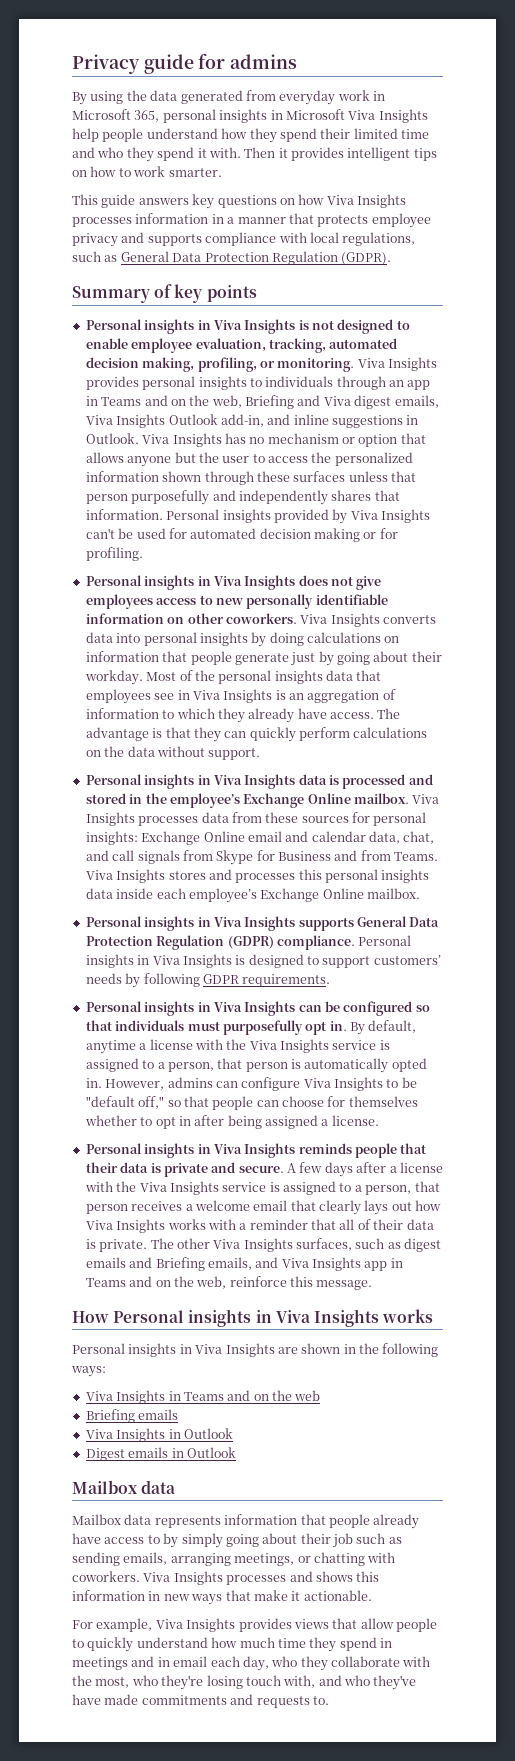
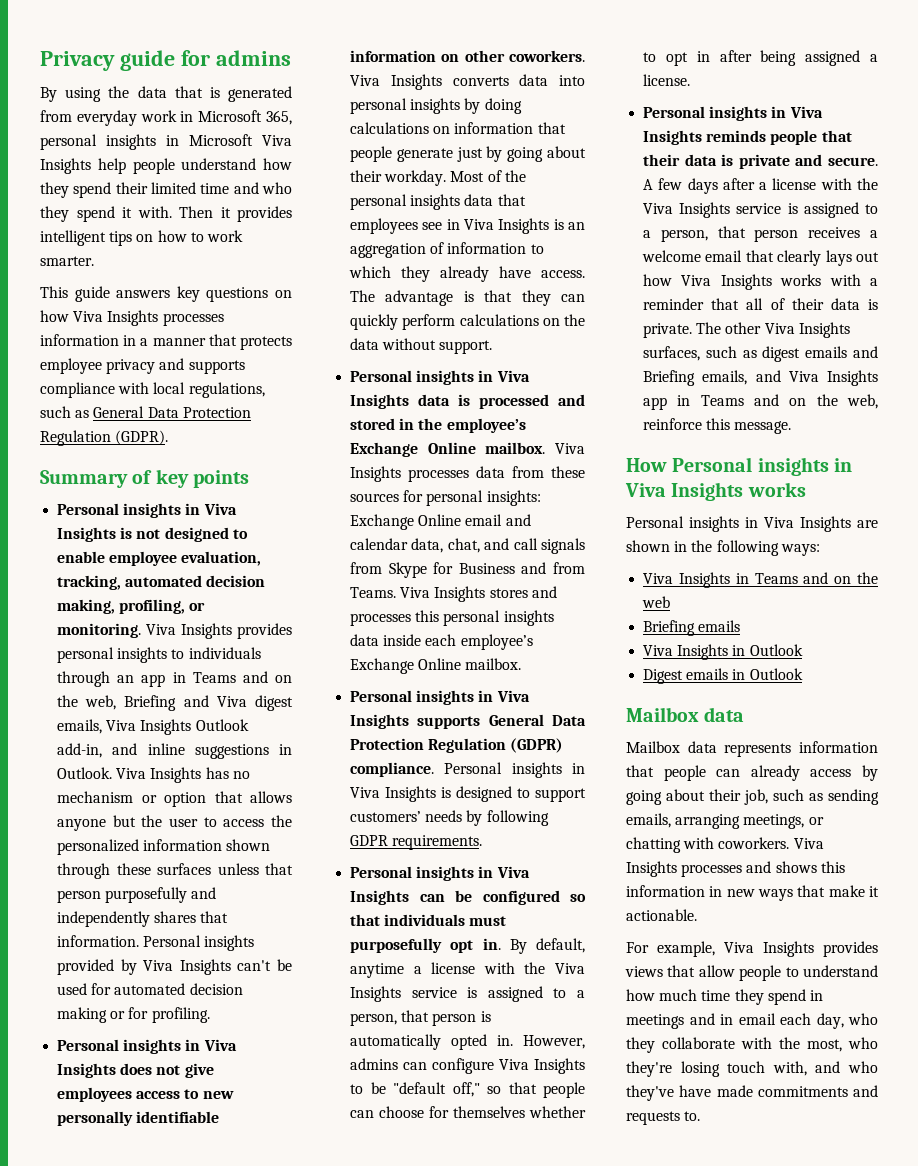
- By using the data generated from everyday work in Microsoft 365, personal insights in Microsoft Viva Insights help people understand how they spend their limited time and who they spend it with.
+ By using the data that is generated from everyday work in Microsoft 365, personal insights in Microsoft Viva Insights help people understand how they spend their limited time and who they spend it with.
- Mailbox data represents information that people already have access to by simply going about their job such as sending emails, arranging meetings, or chatting with coworkers.
+ Mailbox data represents information that people can already access by going about their job, such as sending emails, arranging meetings, or chatting with coworkers.
- For example, Viva Insights provides views that allow people to quickly understand how much time they spend in meetings and in email each day, who they collaborate with the most, who they're losing touch with, and who they've have made commitments and requests to.
+ For example, Viva Insights provides views that allow people to understand how much time they spend in meetings and in email each day, who they collaborate with the most, who they're losing touch with, and who they've have made commitments and requests to.

